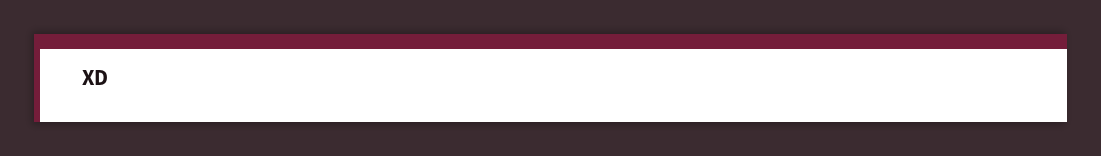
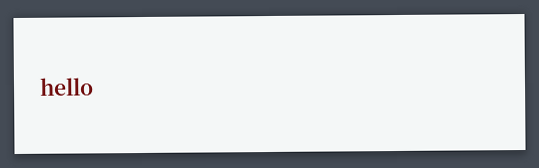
- XD
+ hello

